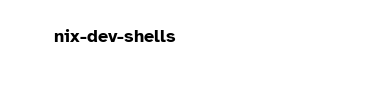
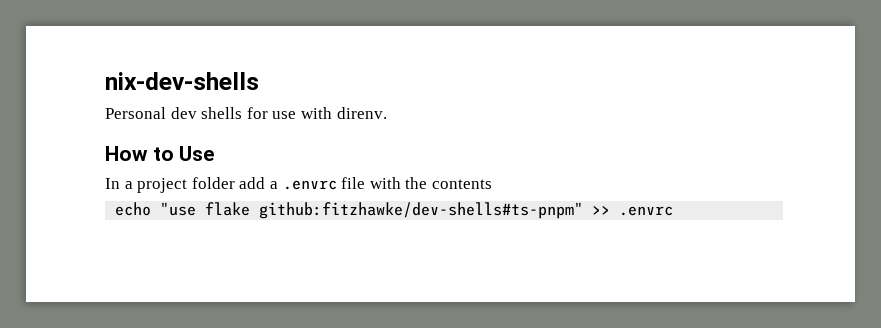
+ Personal dev shells for use with direnv.
+ How to Use
+ In a project folder add a .envrc file with the contents
+ echo "use flake github:fitzhawke/dev-shells#ts-pnpm" >> .envrc

